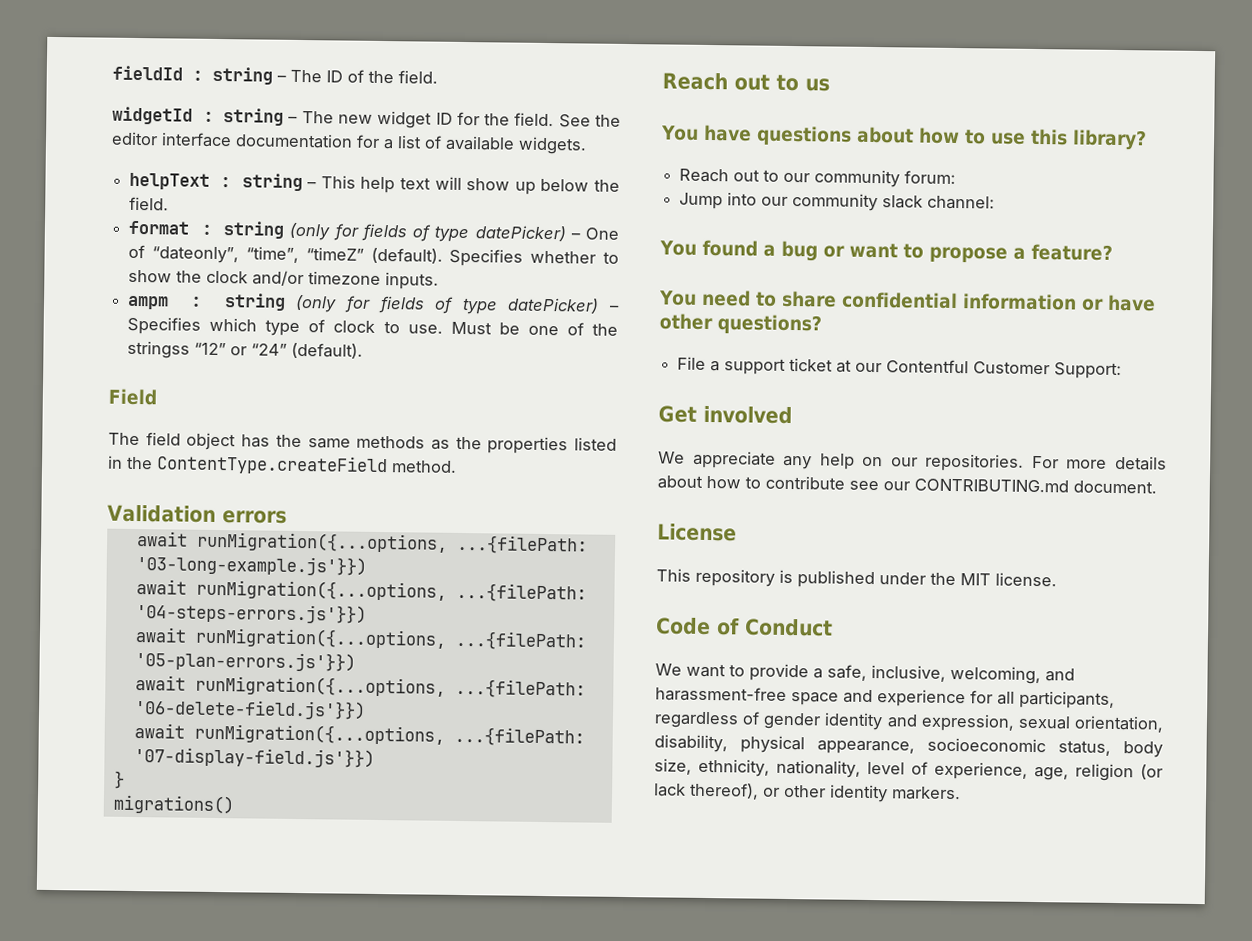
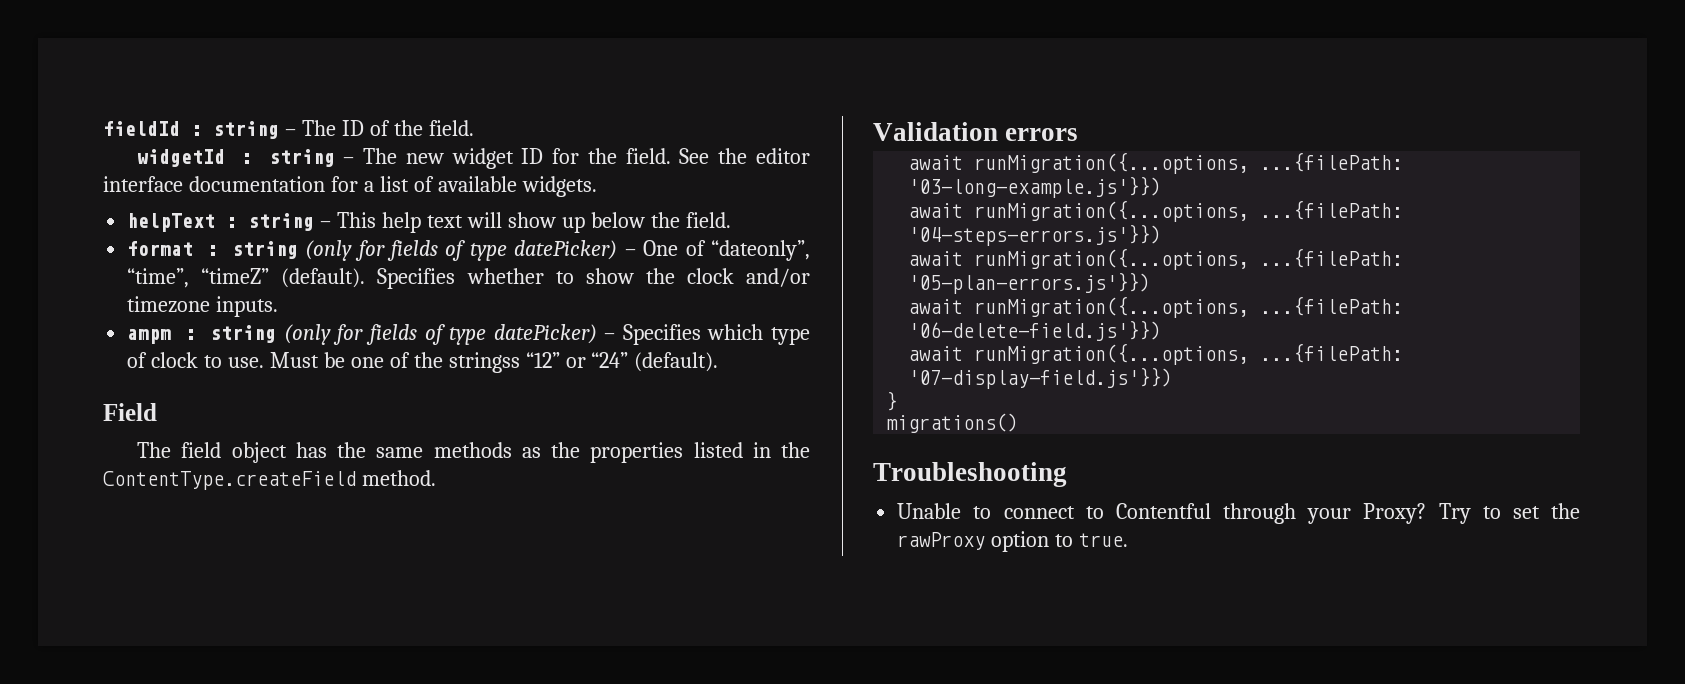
- Reach out to us
- You have questions about how to use this library?
- Reach out to our community forum:
- Jump into our community slack channel:
- You found a bug or want to propose a feature?
- You need to share confidential information or have other questions?
- File a support ticket at our Contentful Customer Support:
- Get involved
- We appreciate any help on our repositories. For more details about how to contribute see our CONTRIBUTING.md document.
- License
- This repository is published under the MIT license.
- Code of Conduct
- We want to provide a safe, inclusive, welcoming, and harassment-free space and experience for all participants, regardless of gender identity and expression, sexual orientation, disability, physical appearance, socioeconomic status, body size, ethnicity, nationality, level of experience, age, religion (or lack thereof), or other identity markers.
+ Troubleshooting
+ Unable to connect to Contentful through your Proxy? Try to set the rawProxy option to true.

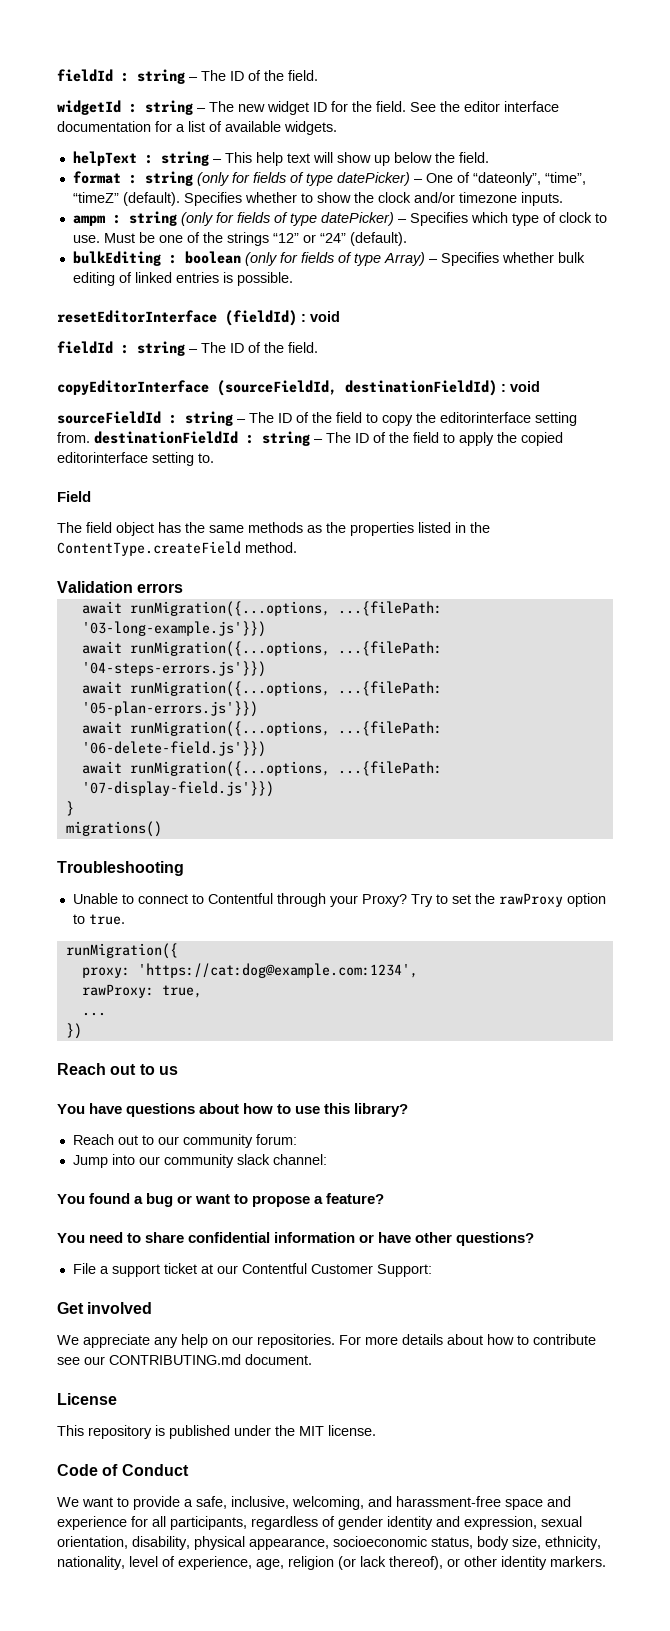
- Must be one of the stringss “12” or “24” (default).
+ Must be one of the strings “12” or “24” (default).
+ bulkEditing : boolean (only for fields of type Array) – Specifies whether bulk editing of linked entries is possible.
+ resetEditorInterface (fieldId) : void
+ fieldId : string – The ID of the field.
+ copyEditorInterface (sourceFieldId, destinationFieldId) : void
+ sourceFieldId : string – The ID of the field to copy the editorinterface setting from. destinationFieldId : string – The ID of the field to apply the copied editorinterface setting to.
+ runMigration({
+ proxy: 'https://cat:dog@example.com:1234',
+ rawProxy: true,
+ ...
+ })
+ Reach out to us
+ You have questions about how to use this library?
+ Reach out to our community forum:
+ Jump into our community slack channel:
+ You found a bug or want to propose a feature?
+ You need to share confidential information or have other questions?
+ File a support ticket at our Contentful Customer Support:
+ Get involved
+ We appreciate any help on our repositories. For more details about how to contribute see our CONTRIBUTING.md document.
+ License
+ This repository is published under the MIT license.
+ Code of Conduct
+ We want to provide a safe, inclusive, welcoming, and harassment-free space and experience for all participants, regardless of gender identity and expression, sexual orientation, disability, physical appearance, socioeconomic status, body size, ethnicity, nationality, level of experience, age, religion (or lack thereof), or other identity markers.

